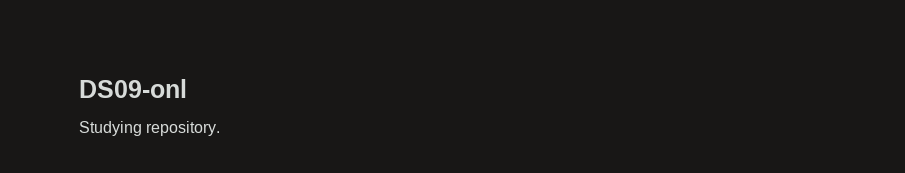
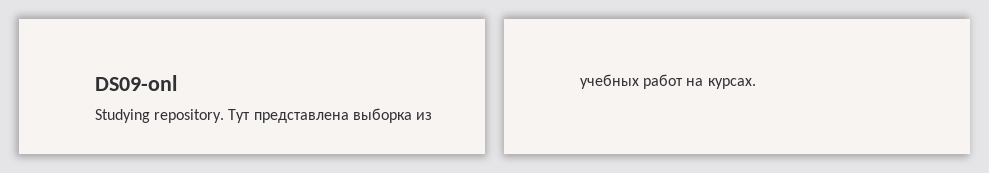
+ Тут представлена выборка из учебных работ на курсах.

